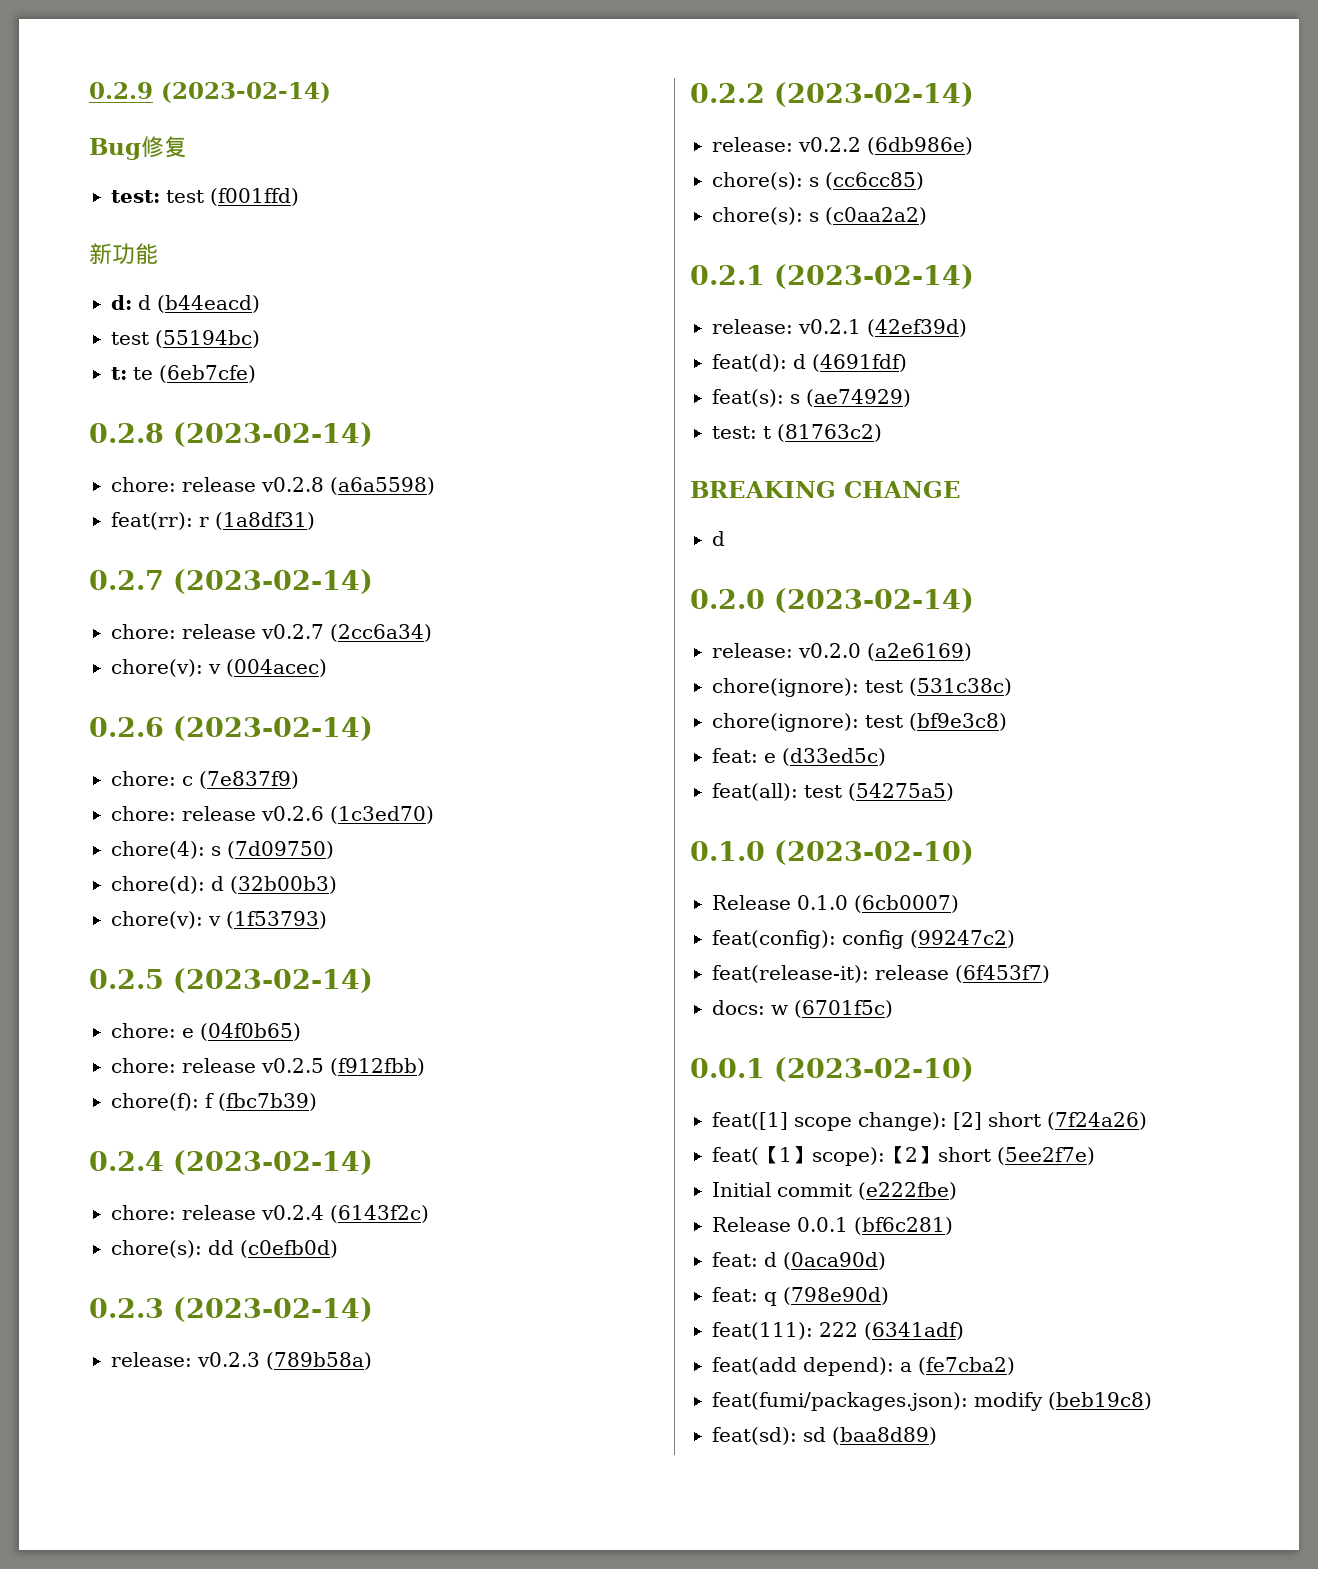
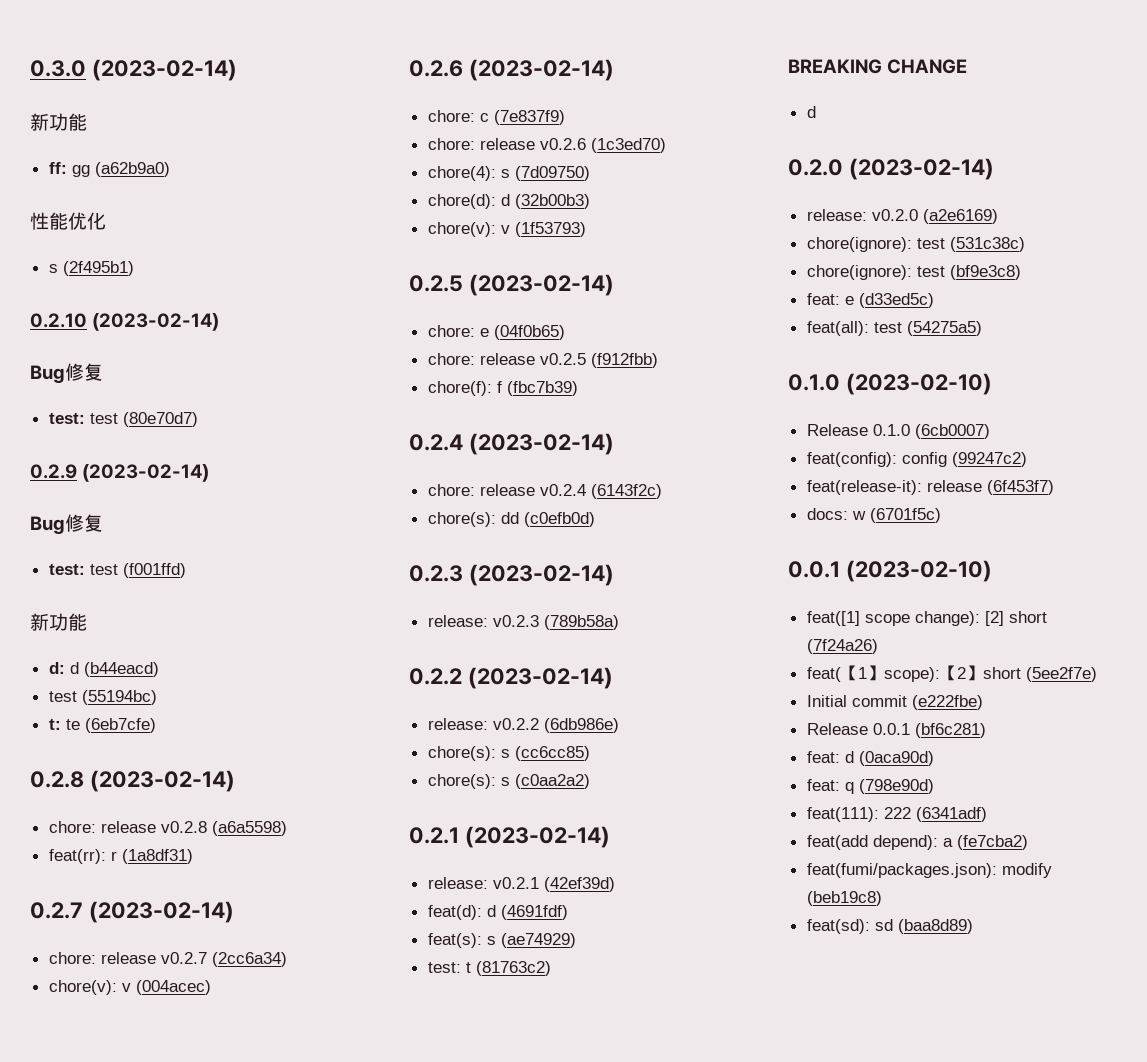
+ 0.3.0 (2023-02-14)
+ 新功能
+ ff: gg (a62b9a0)
+ 性能优化
+ s (2f495b1)
+ 0.2.10 (2023-02-14)
+ Bug修复
+ test: test (80e70d7)

